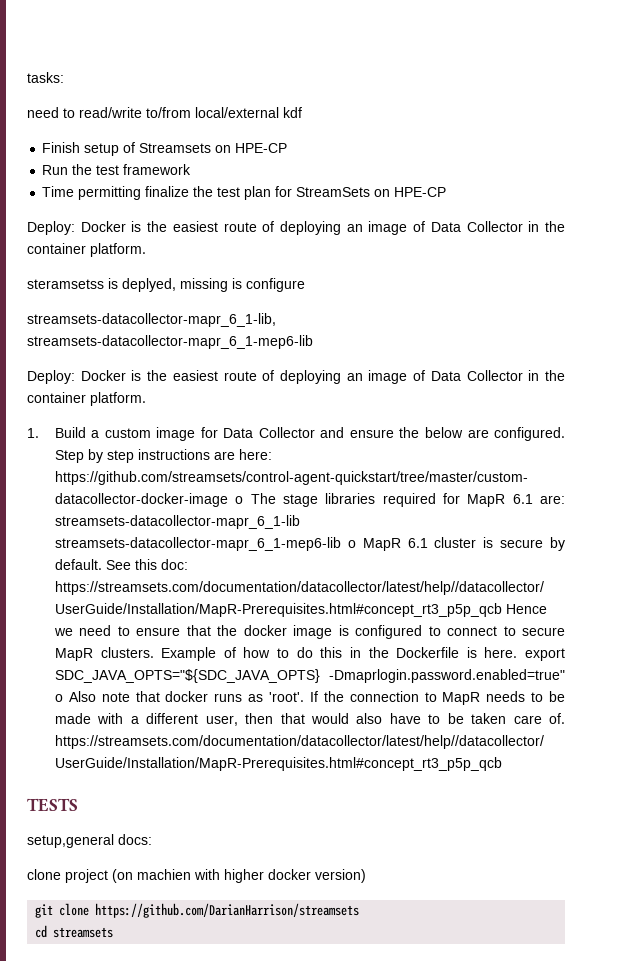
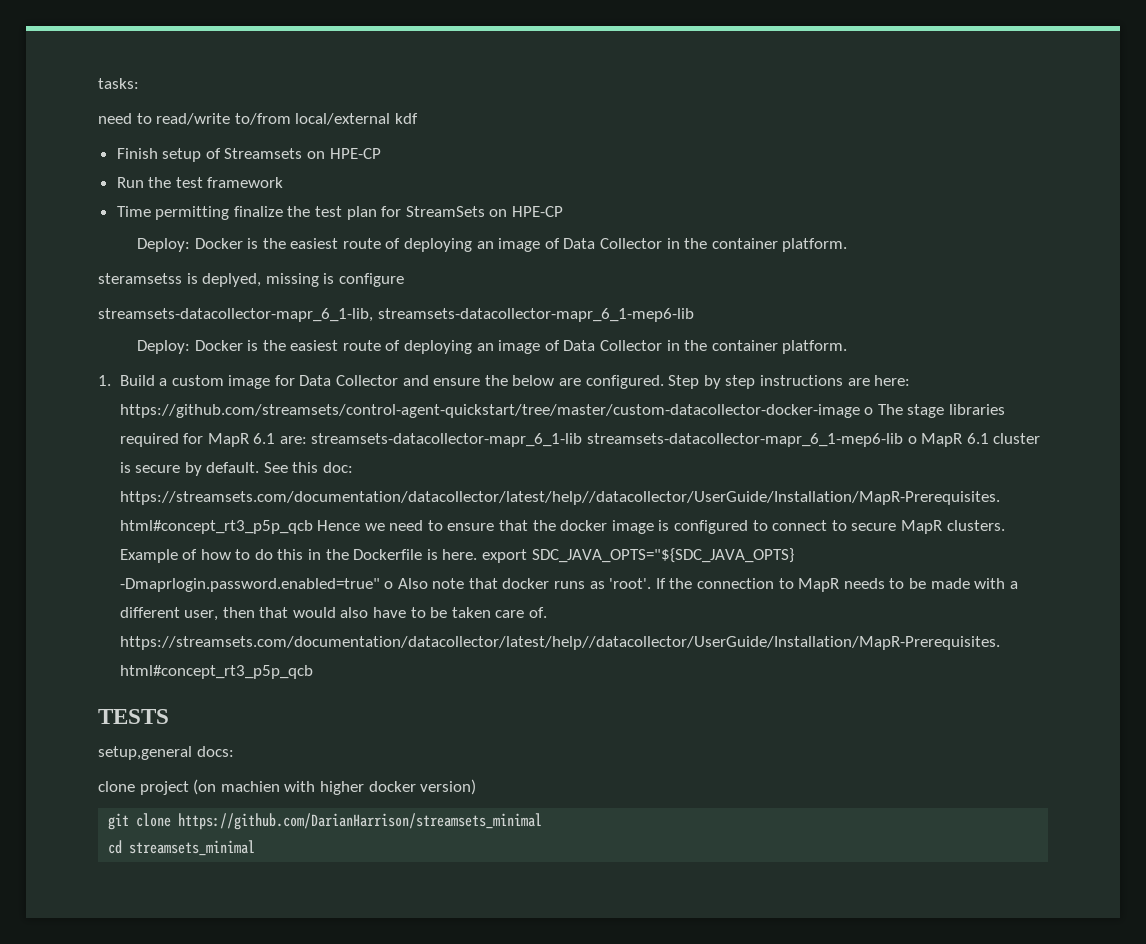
- git clone https://github.com/DarianHarrison/streamsets
+ git clone https://github.com/DarianHarrison/streamsets_minimal
- cd streamsets
+ cd streamsets_minimal

